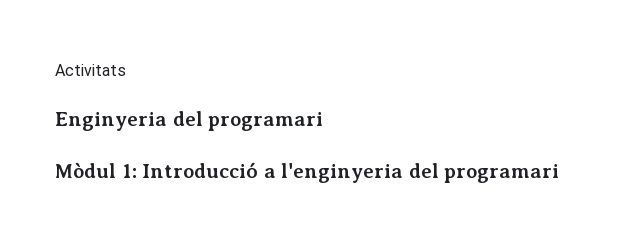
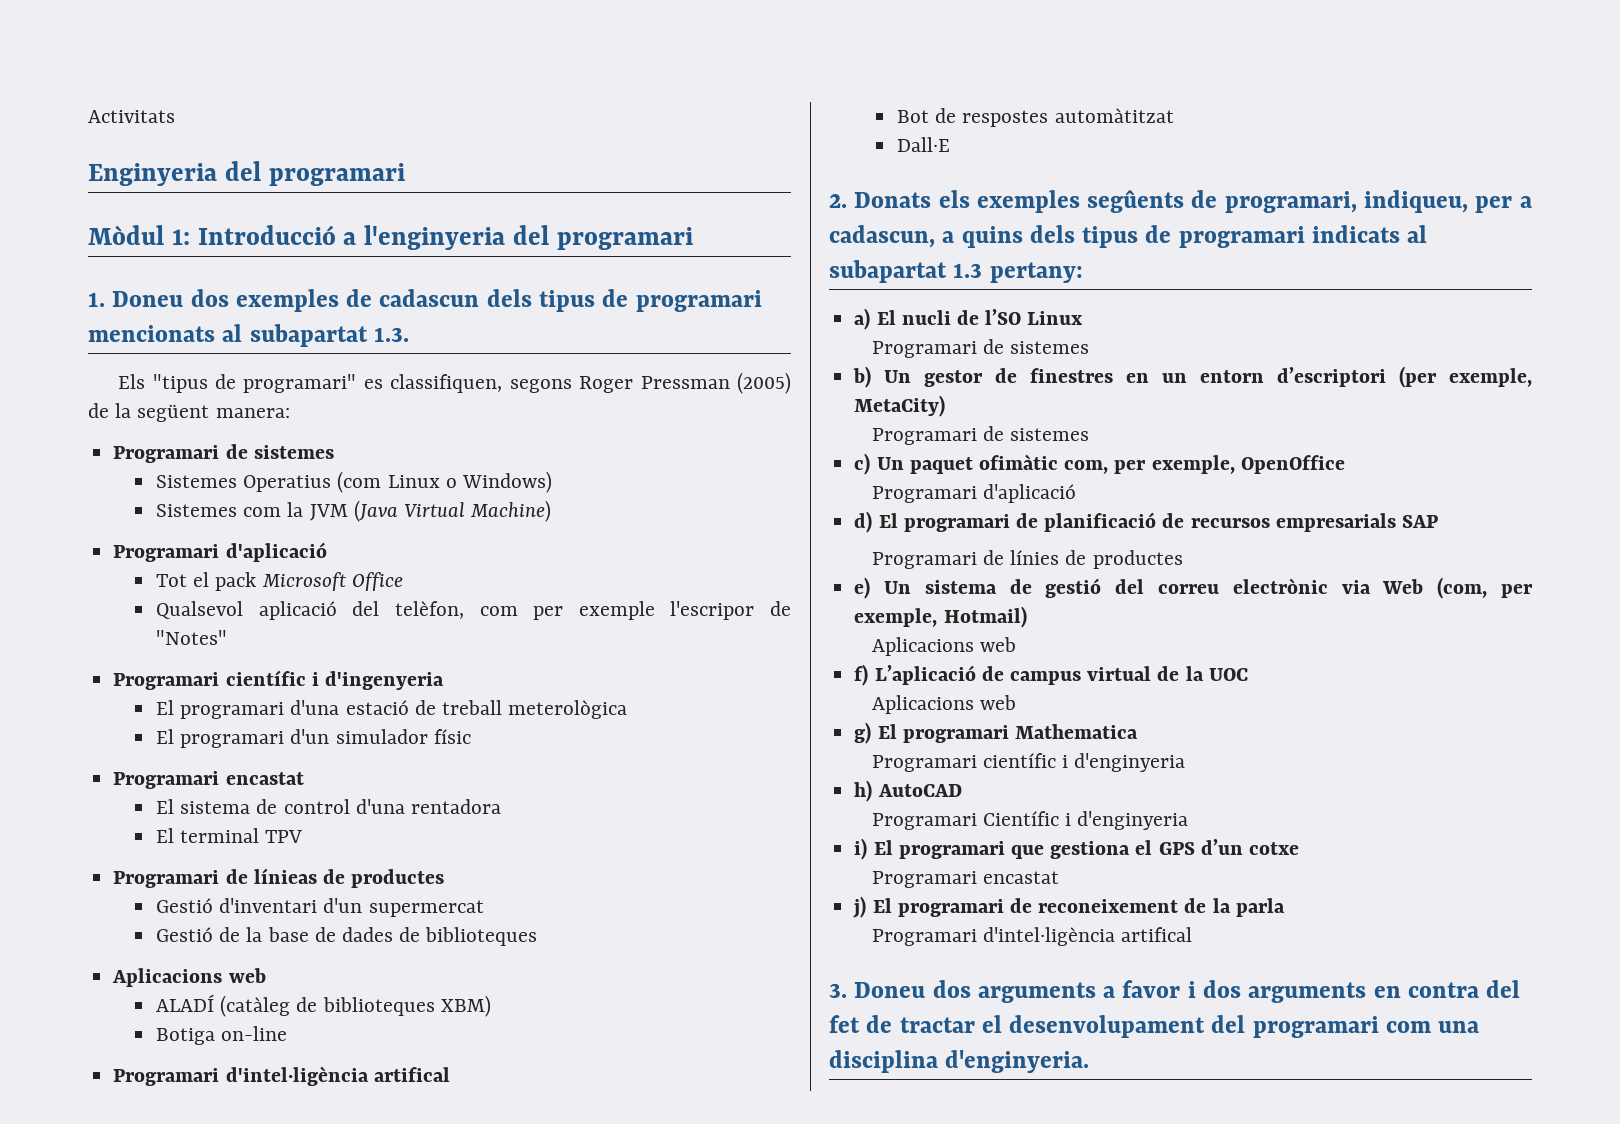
+ 1. Doneu dos exemples de cadascun dels tipus de programari mencionats al subapartat 1.3.
+ Els "tipus de programari" es classifiquen, segons Roger Pressman (2005) de la següent manera:
+ Programari de sistemes
+ Sistemes Operatius (com Linux o Windows)
+ Sistemes com la JVM (Java Virtual Machine)
+ Programari d'aplicació
+ Tot el pack Microsoft Office
+ Qualsevol aplicació del telèfon, com per exemple l'escripor de "Notes"
+ Programari científic i d'ingenyeria
+ El programari d'una estació de treball meterològica
+ El programari d'un simulador físic
+ Programari encastat
+ El sistema de control d'una rentadora
+ El terminal TPV
+ Programari de línieas de productes
+ Gestió d'inventari d'un supermercat
+ Gestió de la base de dades de biblioteques
+ Aplicacions web
+ ALADÍ (catàleg de biblioteques XBM)
+ Botiga on-line
+ Programari d'intel·ligència artifical
+ Bot de respostes automàtitzat
+ Dall·E
+ 2. Donats els exemples segûents de programari, indiqueu, per a cadascun, a quins dels tipus de programari indicats al subapartat 1.3 pertany:
+ a) El nucli de l’SO Linux
+ Programari de sistemes
+ b) Un gestor de finestres en un entorn d’escriptori (per exemple, MetaCity)
+ Programari de sistemes
+ c) Un paquet ofimàtic com, per exemple, OpenOffice
+ Programari d'aplicació
+ d) El programari de planificació de recursos empresarials SAP
+ Programari de línies de productes
+ e) Un sistema de gestió del correu electrònic via Web (com, per exemple, Hotmail)
+ Aplicacions web
+ f) L’aplicació de campus virtual de la UOC
+ Aplicacions web
+ g) El programari Mathematica
+ Programari científic i d'enginyeria
+ h) AutoCAD
+ Programari Científic i d'enginyeria
+ i) El programari que gestiona el GPS d’un cotxe
+ Programari encastat
+ j) El programari de reconeixement de la parla
+ Programari d'intel·ligència artifical
+ 3. Doneu dos arguments a favor i dos arguments en contra del fet de tractar el desenvolupament del programari com una disciplina d'enginyeria.

